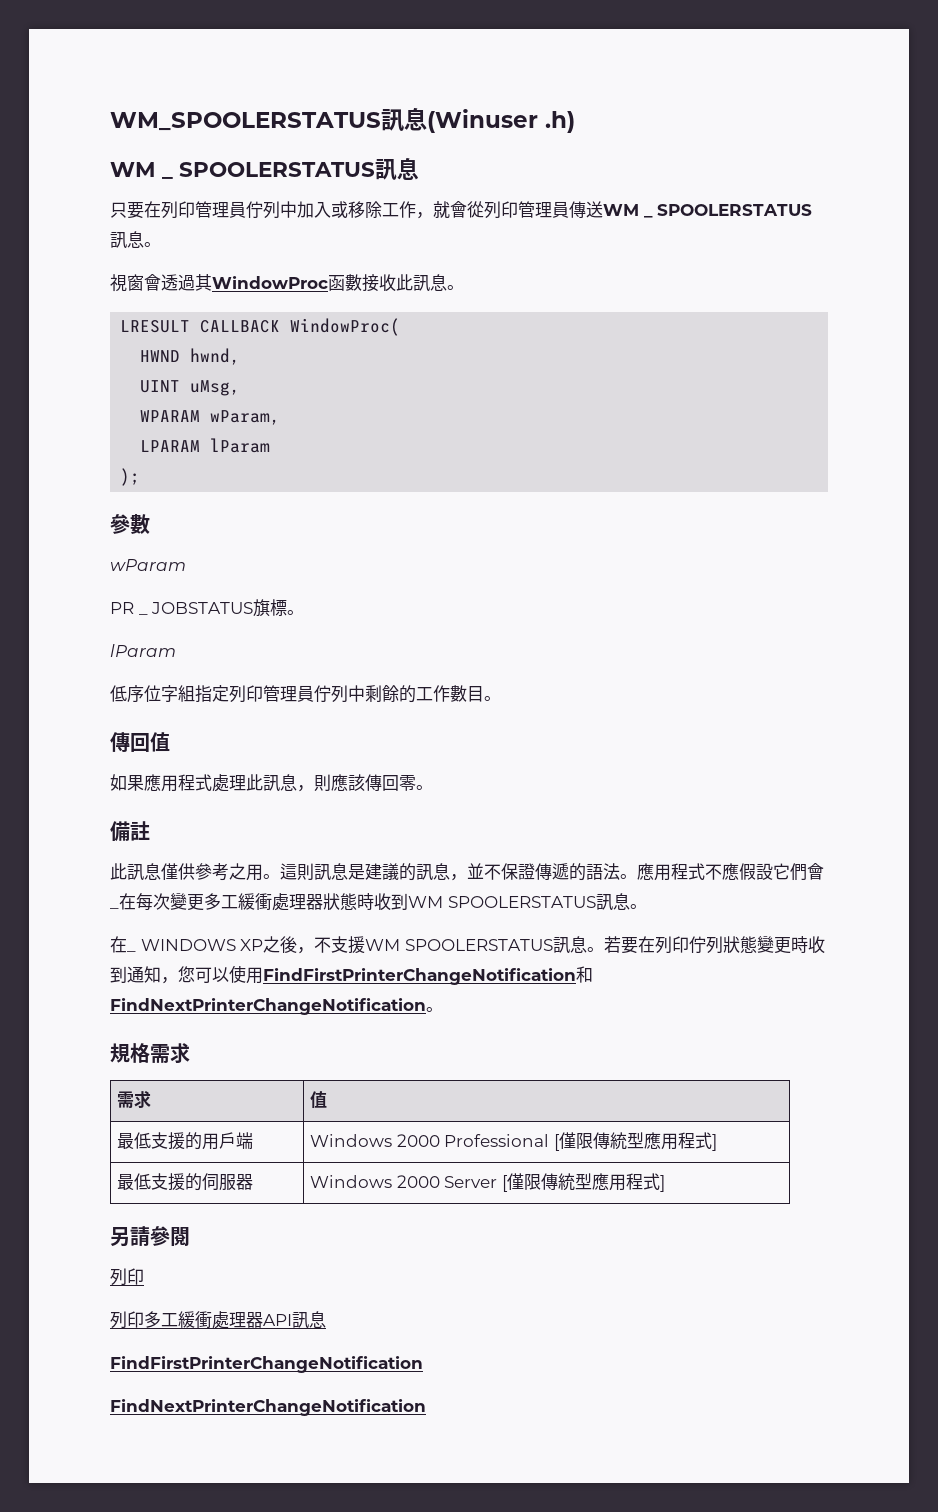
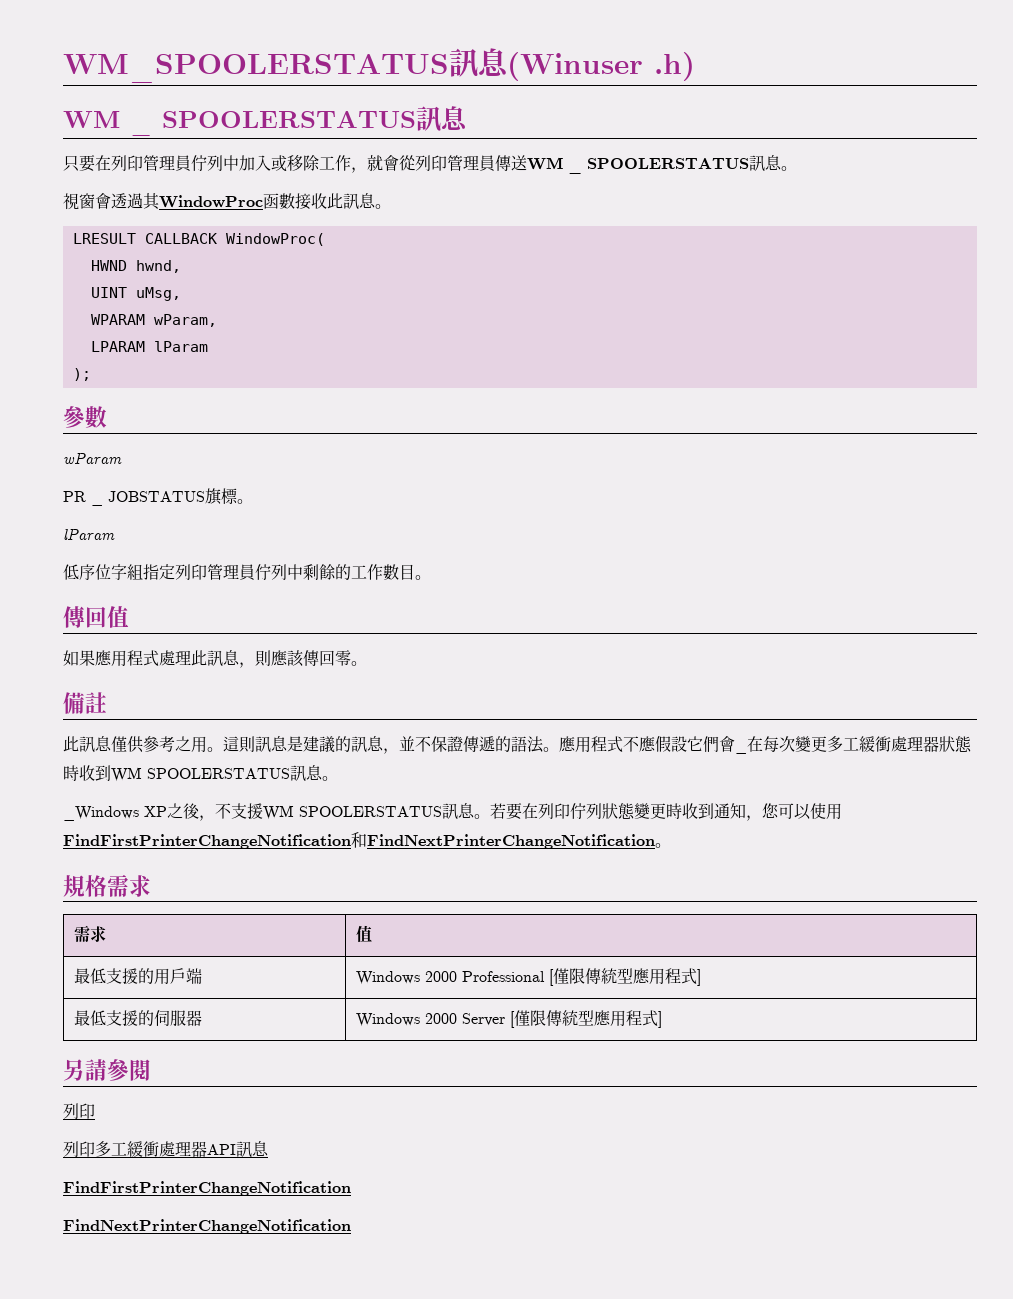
- 在_ WINDOWS XP之後，不支援WM SPOOLERSTATUS訊息。
+ _Windows XP之後，不支援WM SPOOLERSTATUS訊息。

